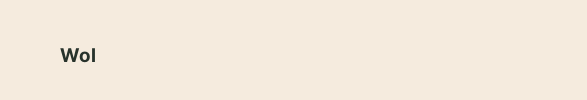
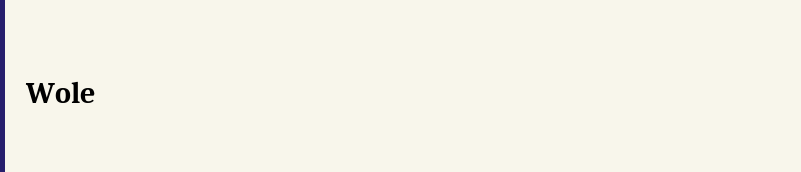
- Wol
+ Wole

